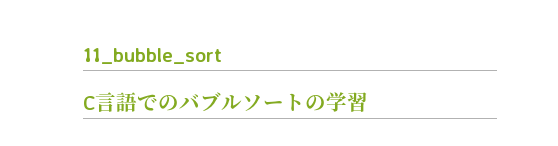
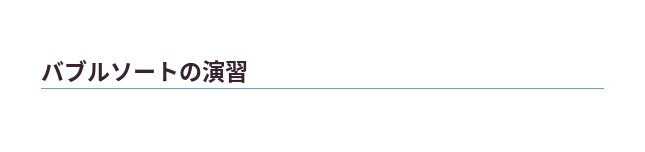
- 11_bubble_sort
- C言語でのバブルソートの学習
+ バブルソートの演習

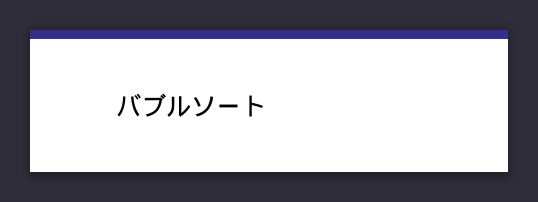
- バブルソートの演習
+ バブルソート

